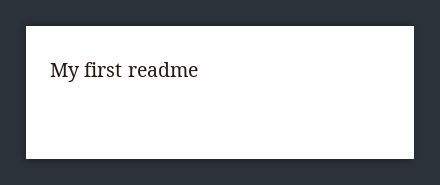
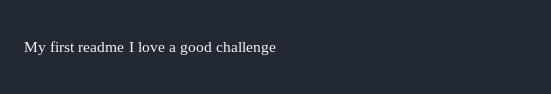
- My first readme
+ My first readme I love a good challenge

